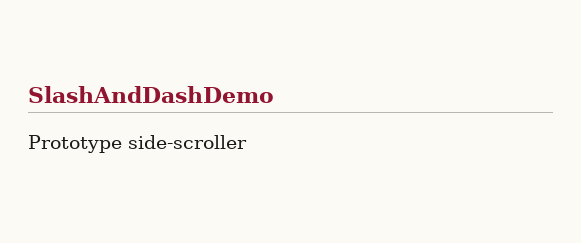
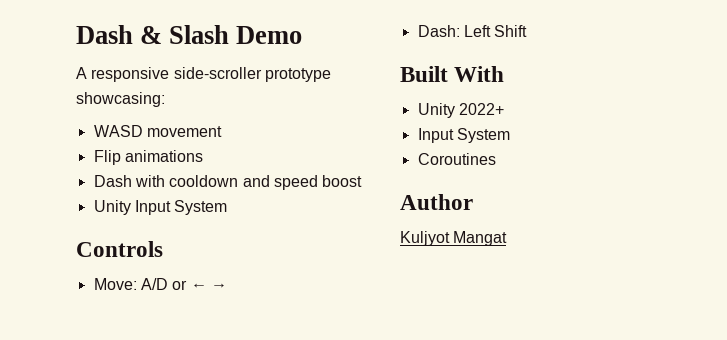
- SlashAndDashDemo
- Prototype side-scroller
+ Dash & Slash Demo
+ A responsive side-scroller prototype showcasing:
+ WASD movement
+ Flip animations
+ Dash with cooldown and speed boost
+ Unity Input System
+ Controls
+ Move: A/D or ← →
+ Dash: Left Shift
+ Built With
+ Unity 2022+
+ Input System
+ Coroutines
+ Author
+ Kuljyot Mangat

